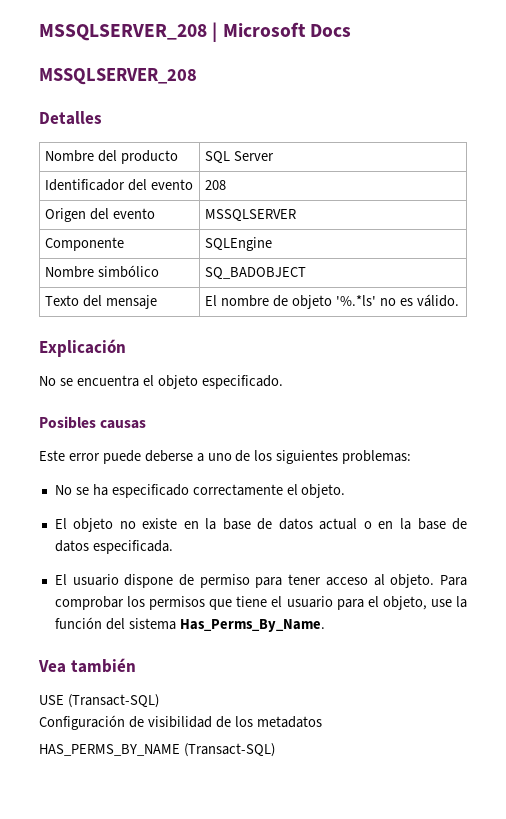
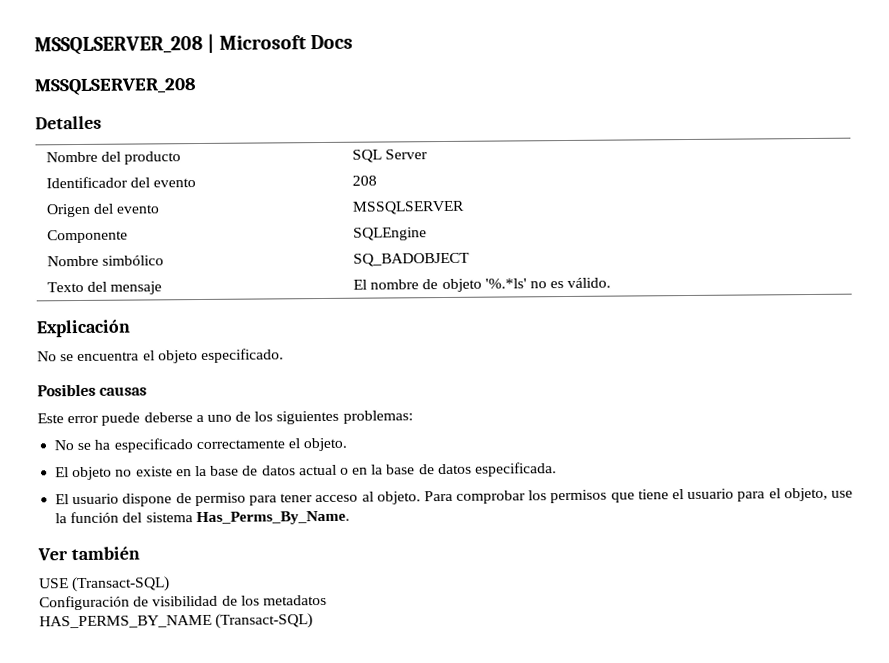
- Vea también
+ Ver también

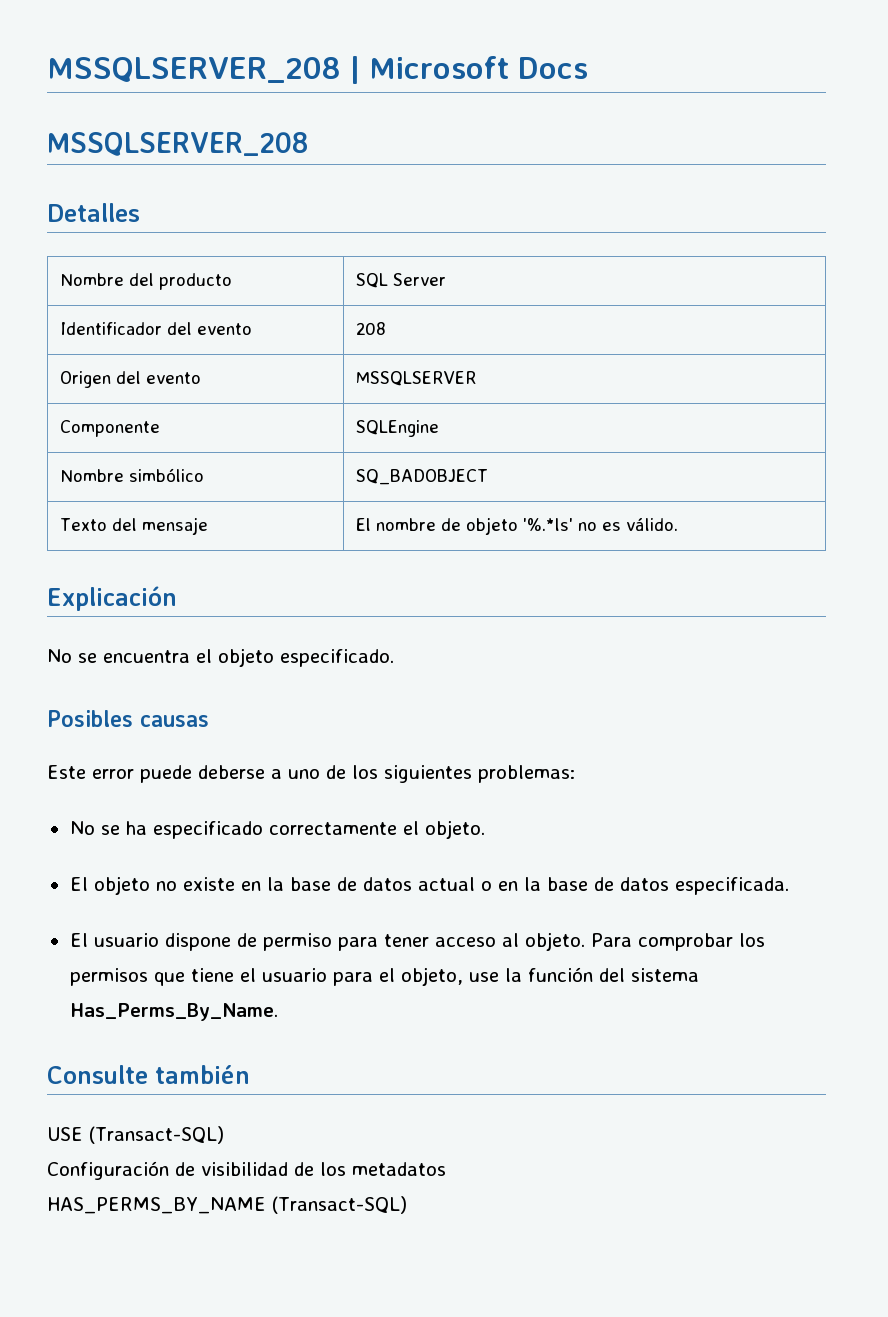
- Ver también
+ Consulte también

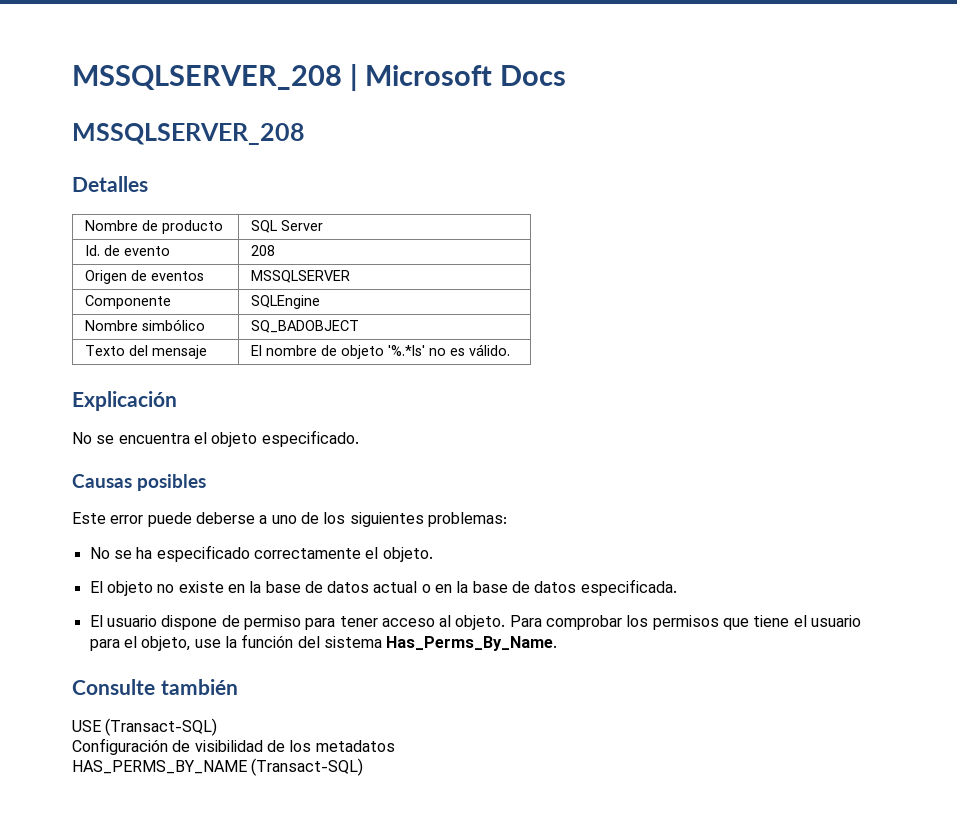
- Nombre del producto | SQL Server
+ Nombre de producto | SQL Server
- Identificador del evento | 208
+ Id. de evento | 208
- Origen del evento | MSSQLSERVER
+ Origen de eventos | MSSQLSERVER
- Posibles causas
+ Causas posibles

